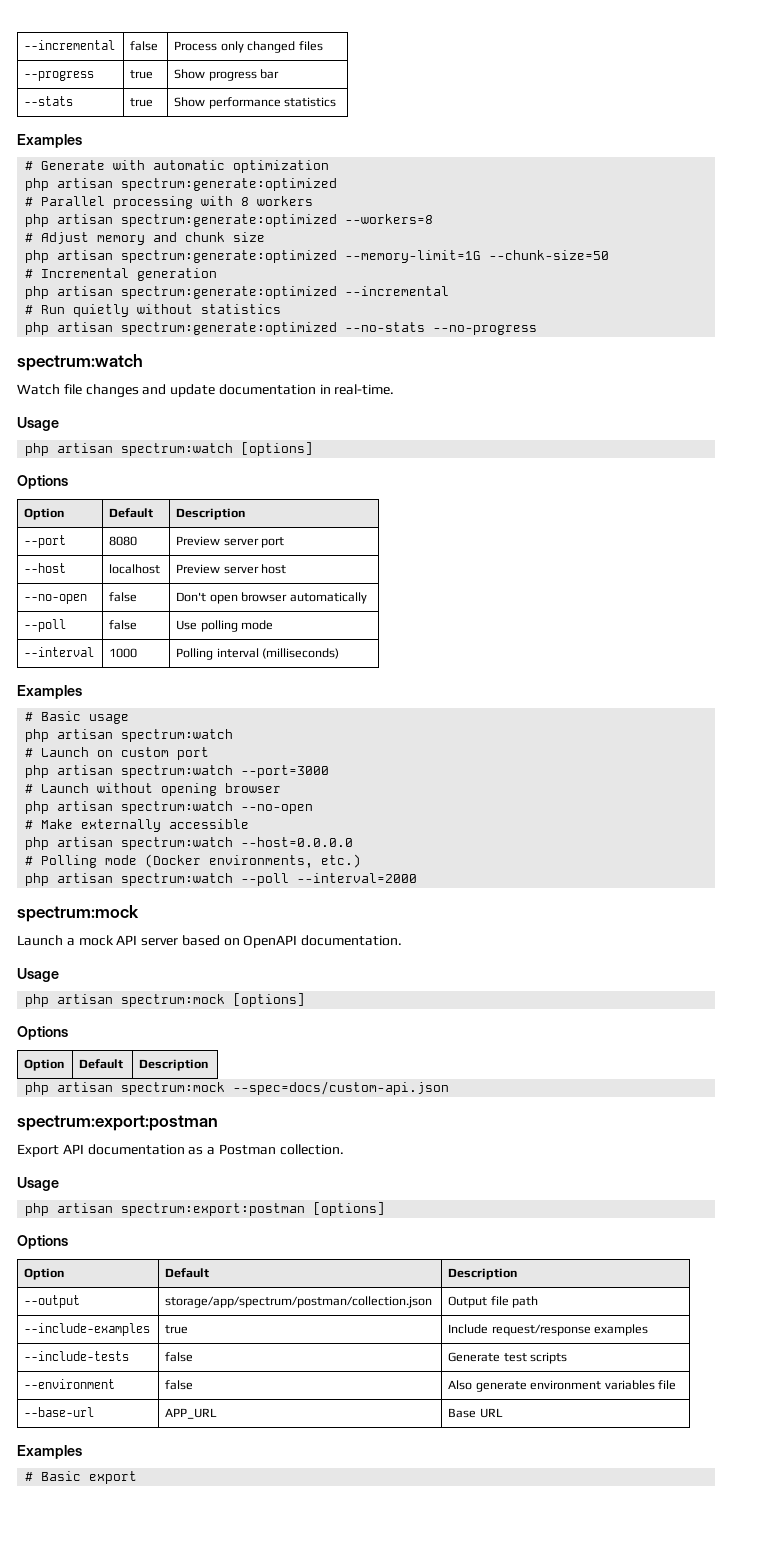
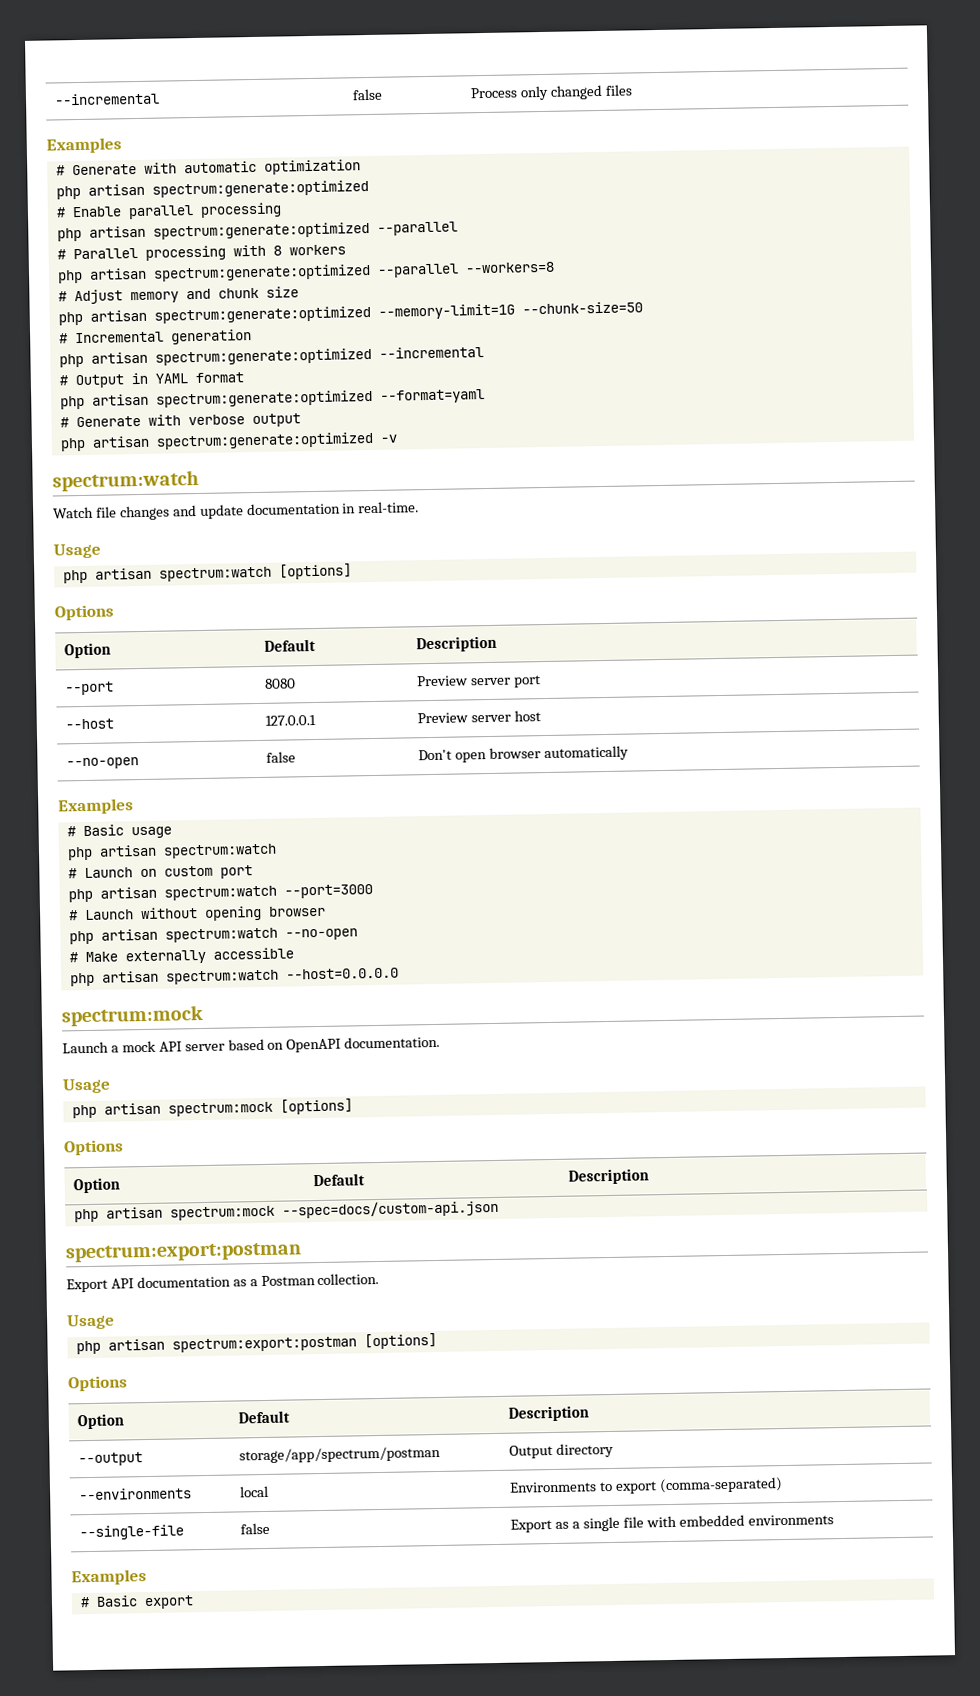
- --progress | true | Show progress bar
- --stats | true | Show performance statistics
+ # Enable parallel processing
+ php artisan spectrum:generate:optimized --parallel
- php artisan spectrum:generate:optimized --workers=8
+ php artisan spectrum:generate:optimized --parallel --workers=8
- # Run quietly without statistics
- php artisan spectrum:generate:optimized --no-stats --no-progress
+ # Output in YAML format
+ php artisan spectrum:generate:optimized --format=yaml
+ # Generate with verbose output
+ php artisan spectrum:generate:optimized -v
- --host | localhost | Preview server host
+ --host | 127.0.0.1 | Preview server host
- --poll | false | Use polling mode
- --interval | 1000 | Polling interval (milliseconds)
- # Polling mode (Docker environments, etc.)
- php artisan spectrum:watch --poll --interval=2000
- --output | storage/app/spectrum/postman/collection.json | Output file path
- --include-examples | true | Include request/response examples
- --include-tests | false | Generate test scripts
- --environment | false | Also generate environment variables file
- --base-url | APP_URL | Base URL
+ --output | storage/app/spectrum/postman | Output directory
+ --environments | local | Environments to export (comma-separated)
+ --single-file | false | Export as a single file with embedded environments

